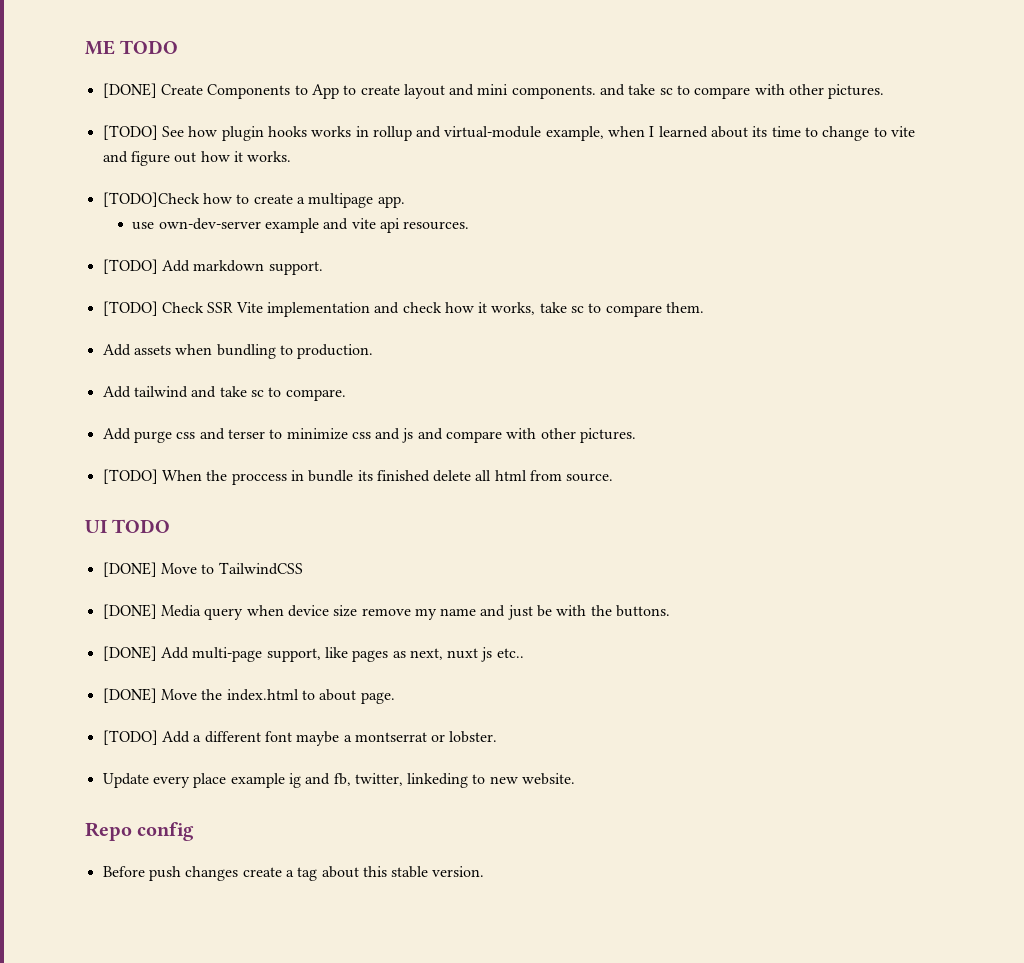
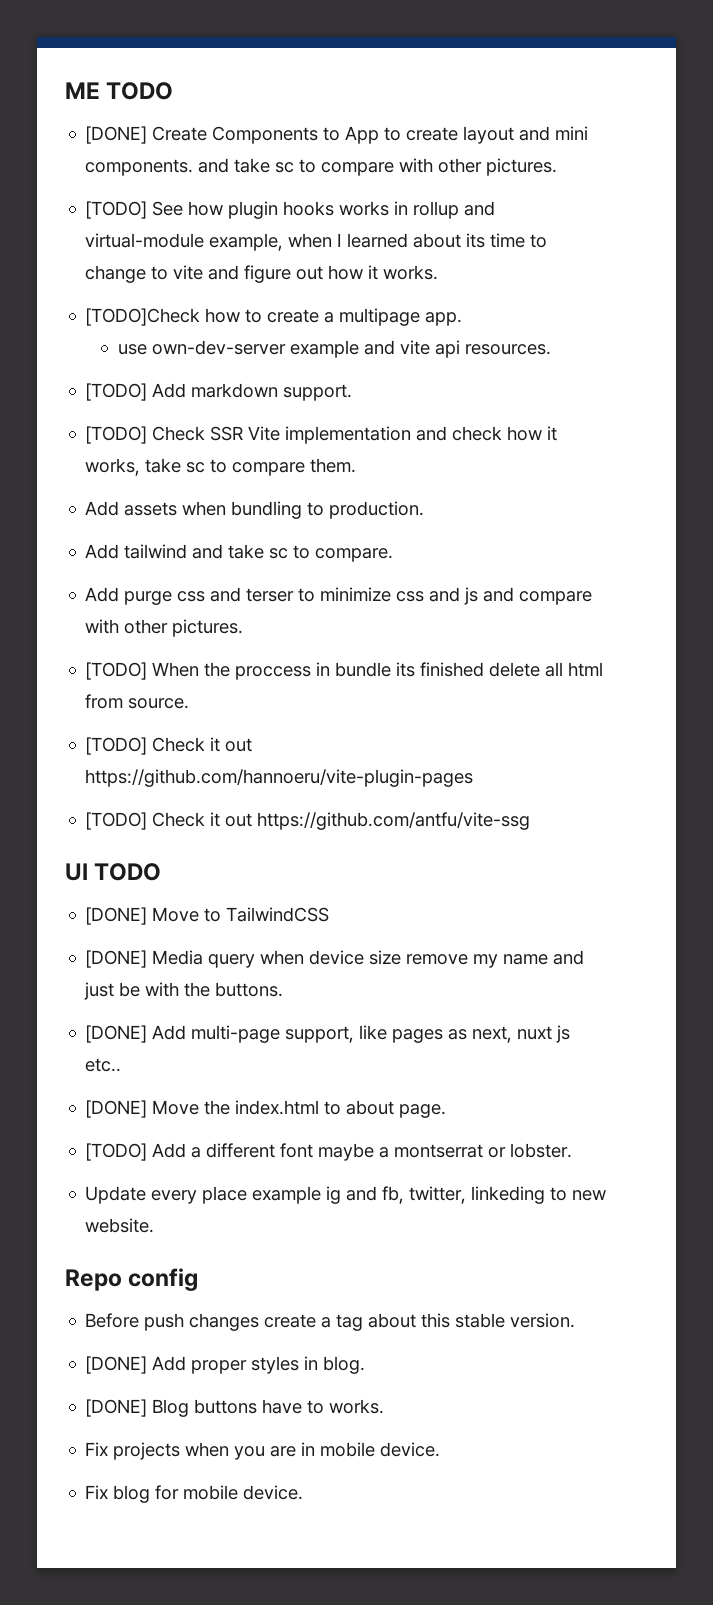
+ [TODO] Check it out https://github.com/hannoeru/vite-plugin-pages
+ [TODO] Check it out https://github.com/antfu/vite-ssg
+ [DONE] Add proper styles in blog.
+ [DONE] Blog buttons have to works.
+ Fix projects when you are in mobile device.
+ Fix blog for mobile device.

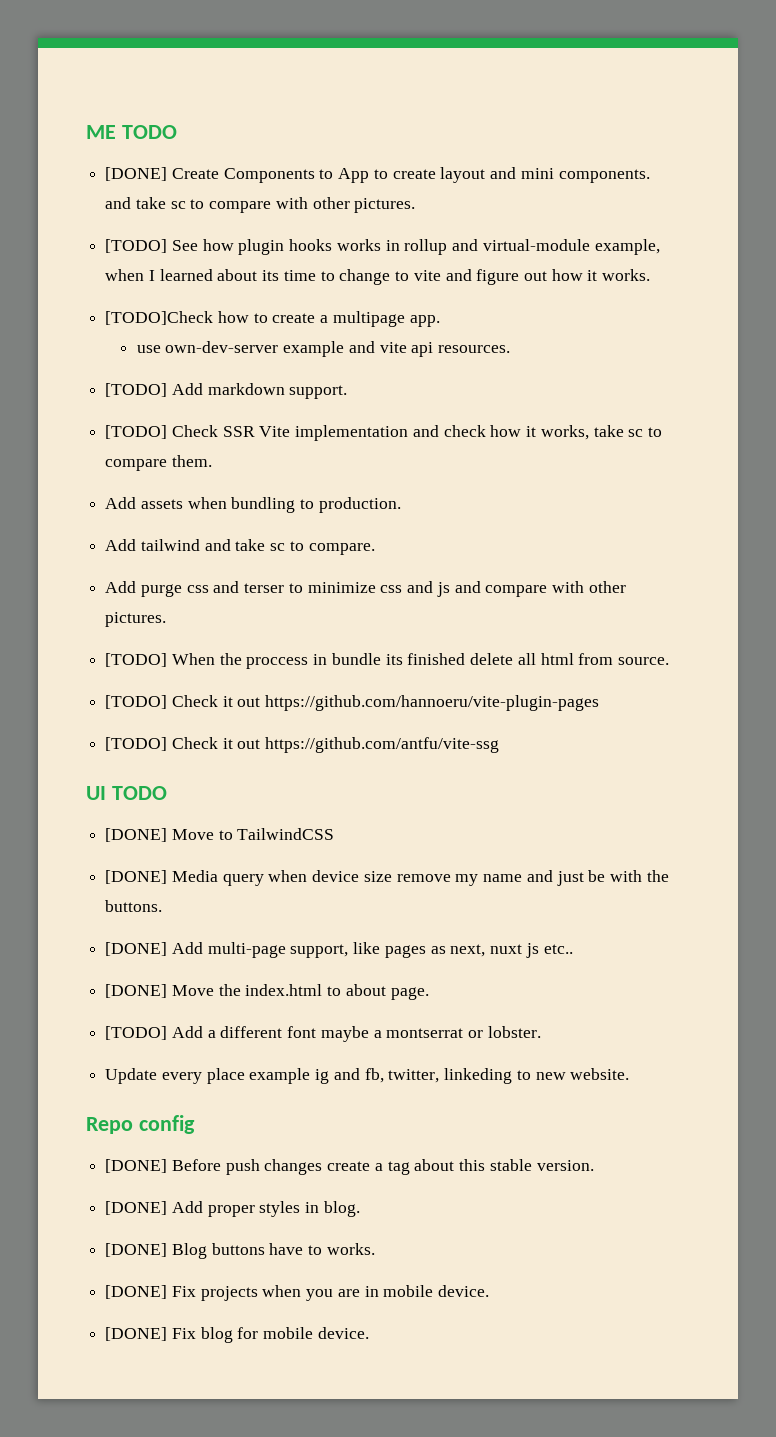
- Before push changes create a tag about this stable version.
+ [DONE] Before push changes create a tag about this stable version.
- Fix projects when you are in mobile device.
+ [DONE] Fix projects when you are in mobile device.
- Fix blog for mobile device.
+ [DONE] Fix blog for mobile device.

